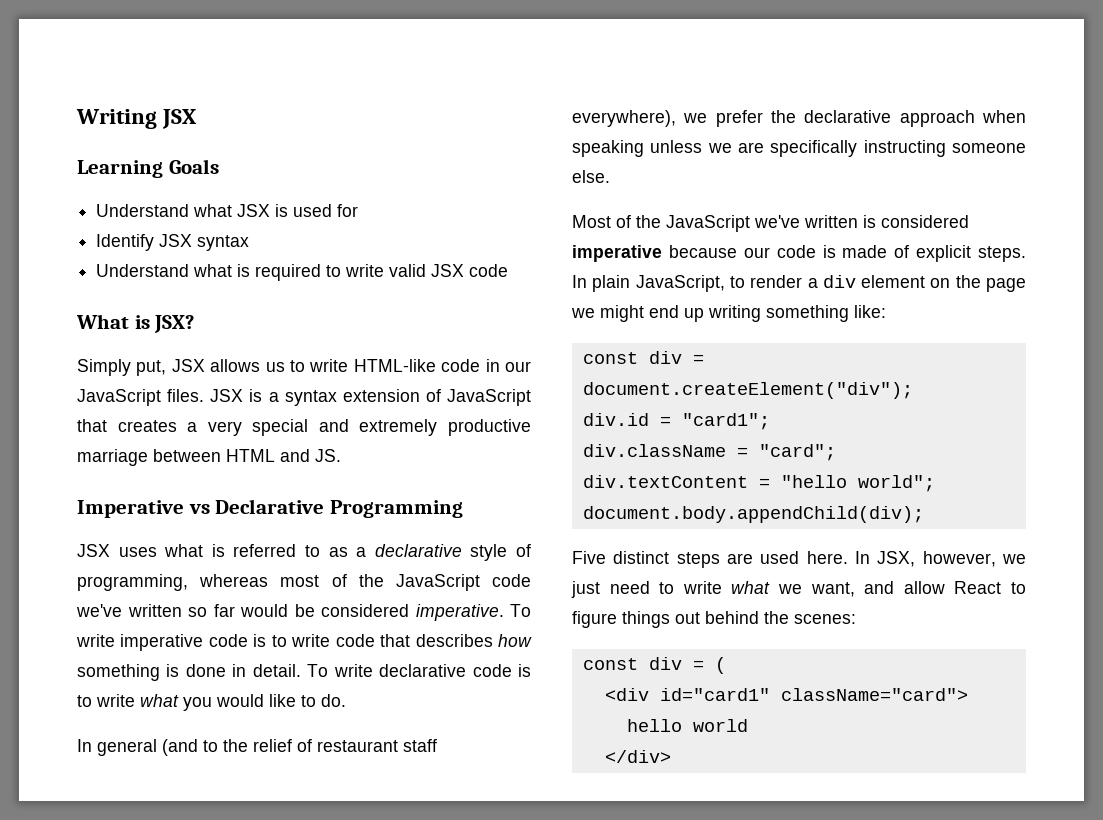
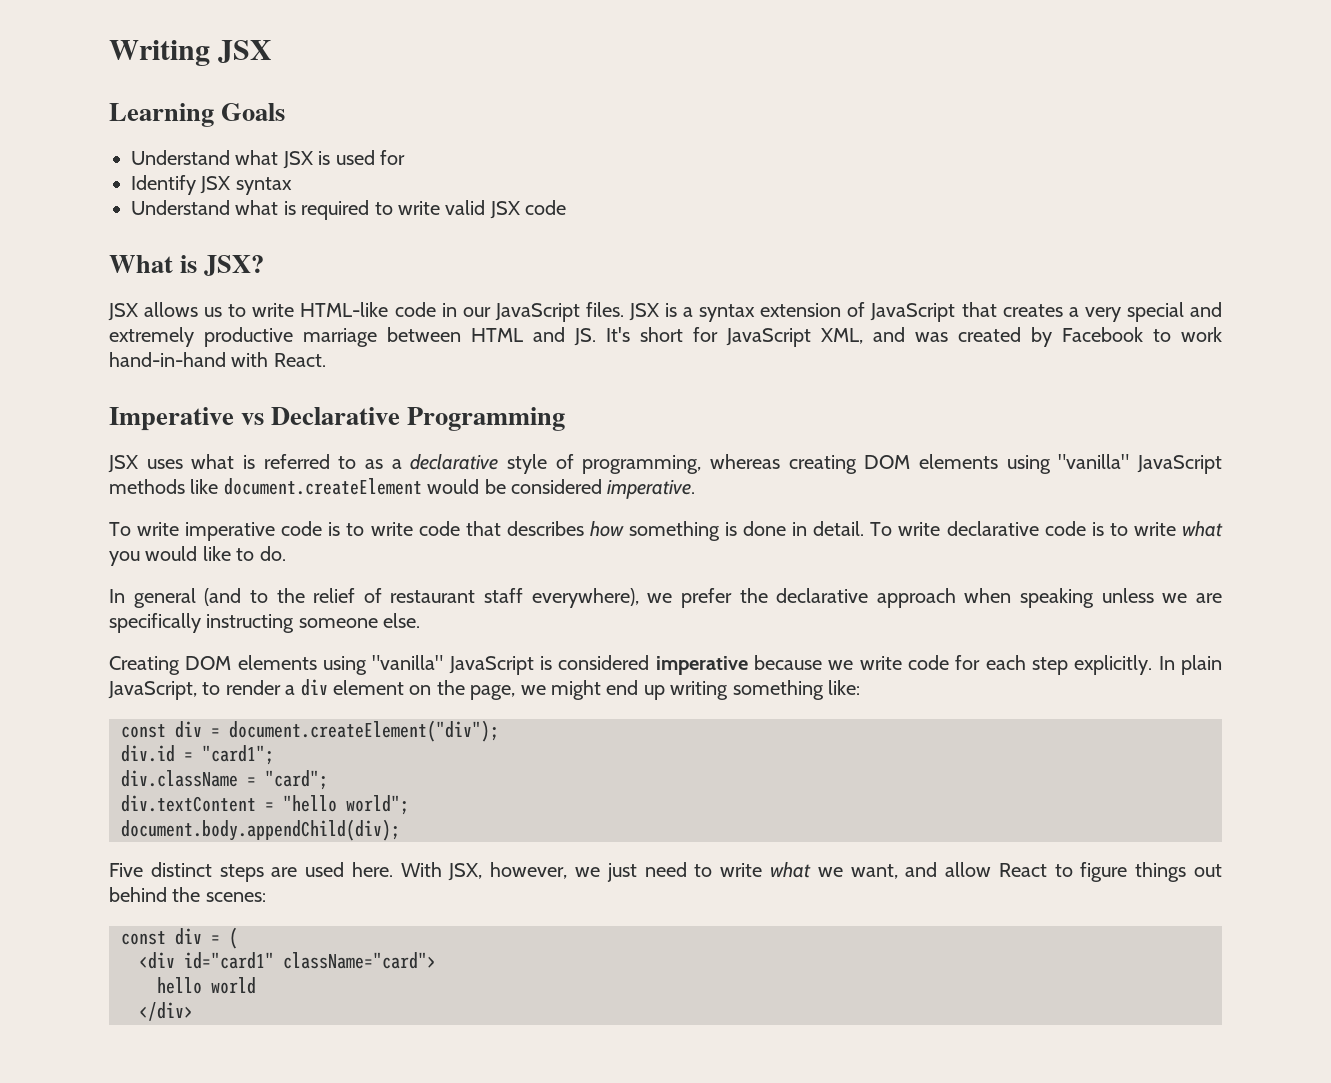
- Simply put, JSX allows us to write HTML-like code in our JavaScript files.
+ JSX allows us to write HTML-like code in our JavaScript files.
- JSX is a syntax extension of JavaScript that creates a very special and extremely productive marriage between HTML and JS.
+ JSX is a syntax extension of JavaScript that creates a very special and extremely productive marriage between HTML and JS. It's short for JavaScript XML, and was created by Facebook to work hand-in-hand with React.
- JSX uses what is referred to as a declarative style of programming, whereas most of the JavaScript code we've written so far would be considered imperative. To write imperative code is to write code that describes how something is done in detail.
+ JSX uses what is referred to as a declarative style of programming, whereas creating DOM elements using "vanilla" JavaScript methods like document.createElement would be considered imperative.
+ To write imperative code is to write code that describes how something is done in detail.
- Most of the JavaScript we've written is considered imperative because our code is made of explicit steps.
+ Creating DOM elements using "vanilla" JavaScript is considered imperative because we write code for each step explicitly.
- In plain JavaScript, to render a div element on the page we might end up writing something like:
+ In plain JavaScript, to render a div element on the page, we might end up writing something like:
- In JSX, however, we just need to write what we want, and allow React to figure things out behind the scenes:
+ With JSX, however, we just need to write what we want, and allow React to figure things out behind the scenes:

